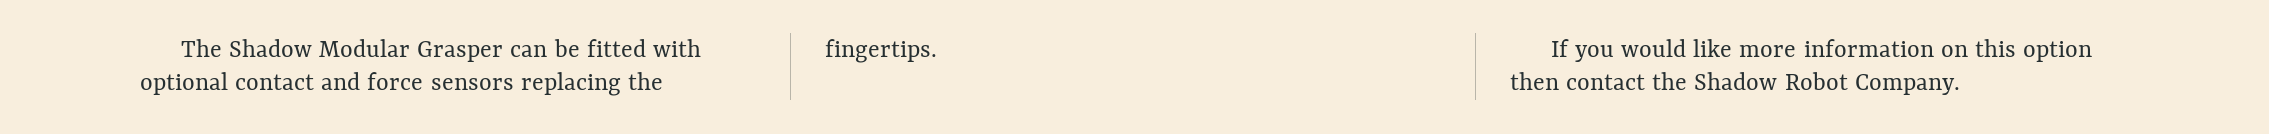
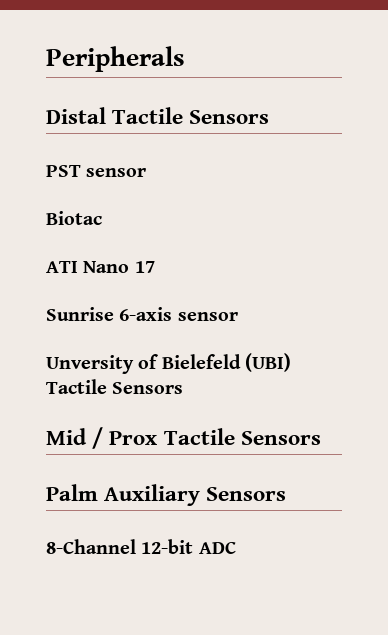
- The Shadow Modular Grasper can be fitted with optional contact and force sensors replacing the fingertips.
- If you would like more information on this option then contact the Shadow Robot Company.
+ Peripherals
+ Distal Tactile Sensors
+ PST sensor
+ Biotac
+ ATI Nano 17
+ Sunrise 6-axis sensor
+ Unversity of Bielefeld (UBI) Tactile Sensors
+ Mid / Prox Tactile Sensors
+ Palm Auxiliary Sensors
+ 8-Channel 12-bit ADC

